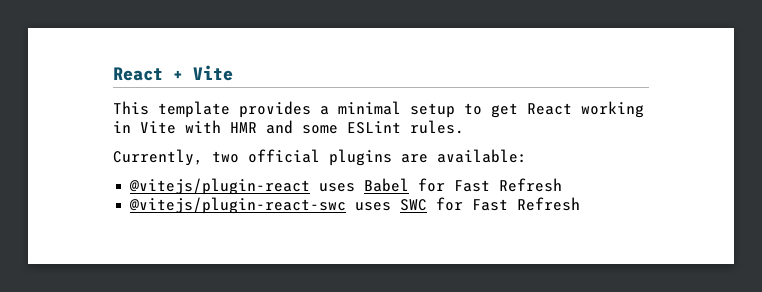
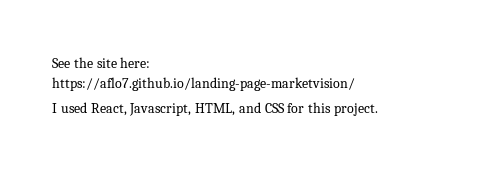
- React + Vite
- This template provides a minimal setup to get React working in Vite with HMR and some ESLint rules.
- Currently, two official plugins are available:
- @vitejs/plugin-react uses Babel for Fast Refresh
- @vitejs/plugin-react-swc uses SWC for Fast Refresh
+ See the site here: https://aflo7.github.io/landing-page-marketvision/
+ I used React, Javascript, HTML, and CSS for this project.

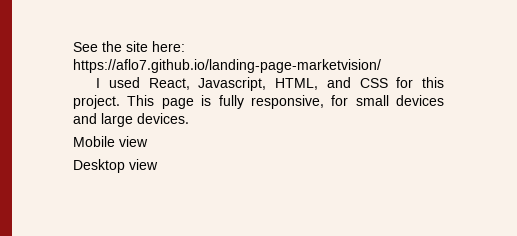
+ This page is fully responsive, for small devices and large devices.
+ Mobile view
+ Desktop view

